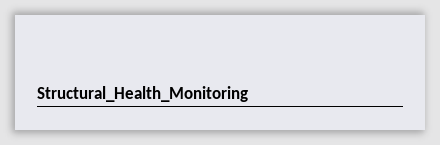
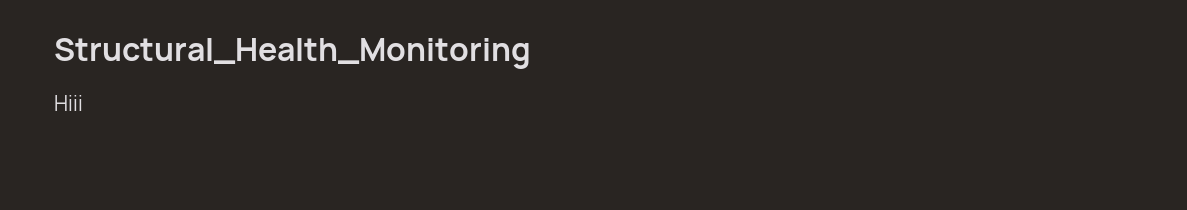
+ Hiii

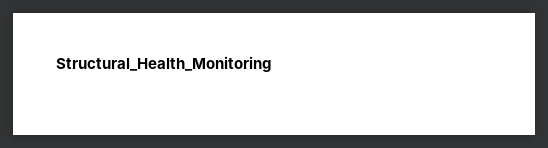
- Hiii

